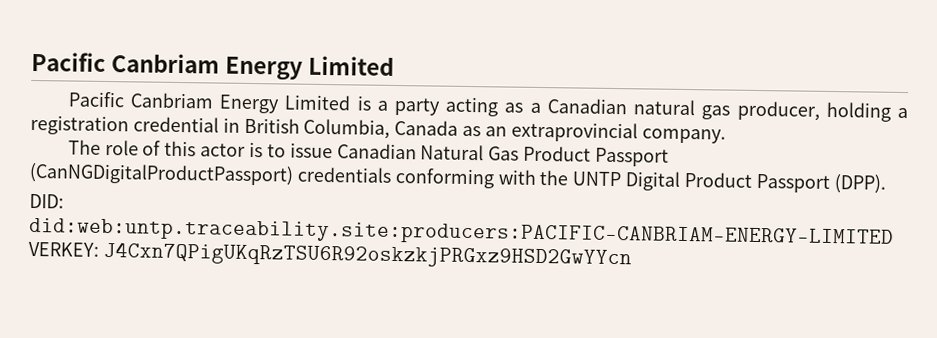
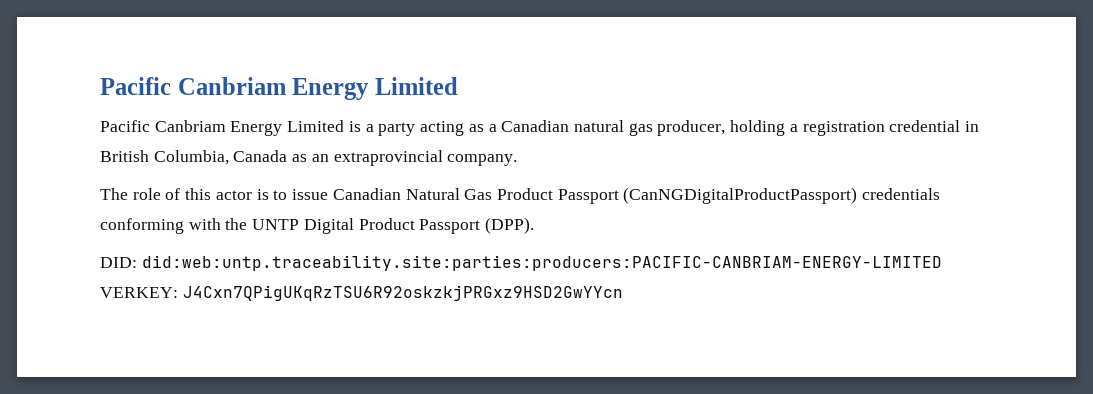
- DID: did:web:untp.traceability.site:producers:PACIFIC-CANBRIAM-ENERGY-LIMITED VERKEY: J4Cxn7QPigUKqRzTSU6R92oskzkjPRGxz9HSD2GwYYcn
+ DID: did:web:untp.traceability.site:parties:producers:PACIFIC-CANBRIAM-ENERGY-LIMITED VERKEY: J4Cxn7QPigUKqRzTSU6R92oskzkjPRGxz9HSD2GwYYcn

